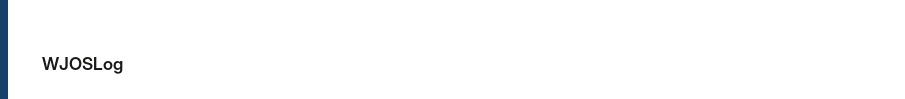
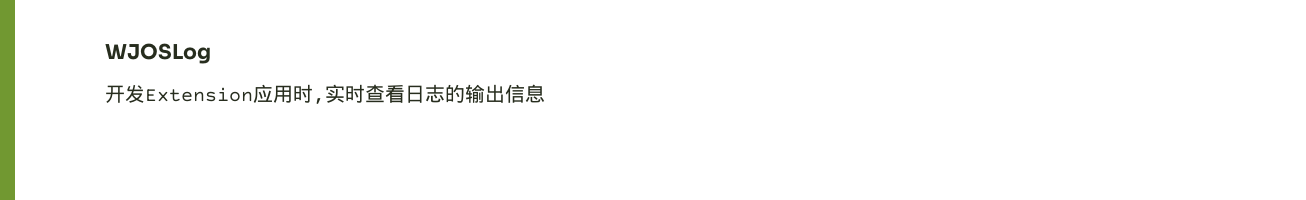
+ 开发Extension应用时,实时查看日志的输出信息

